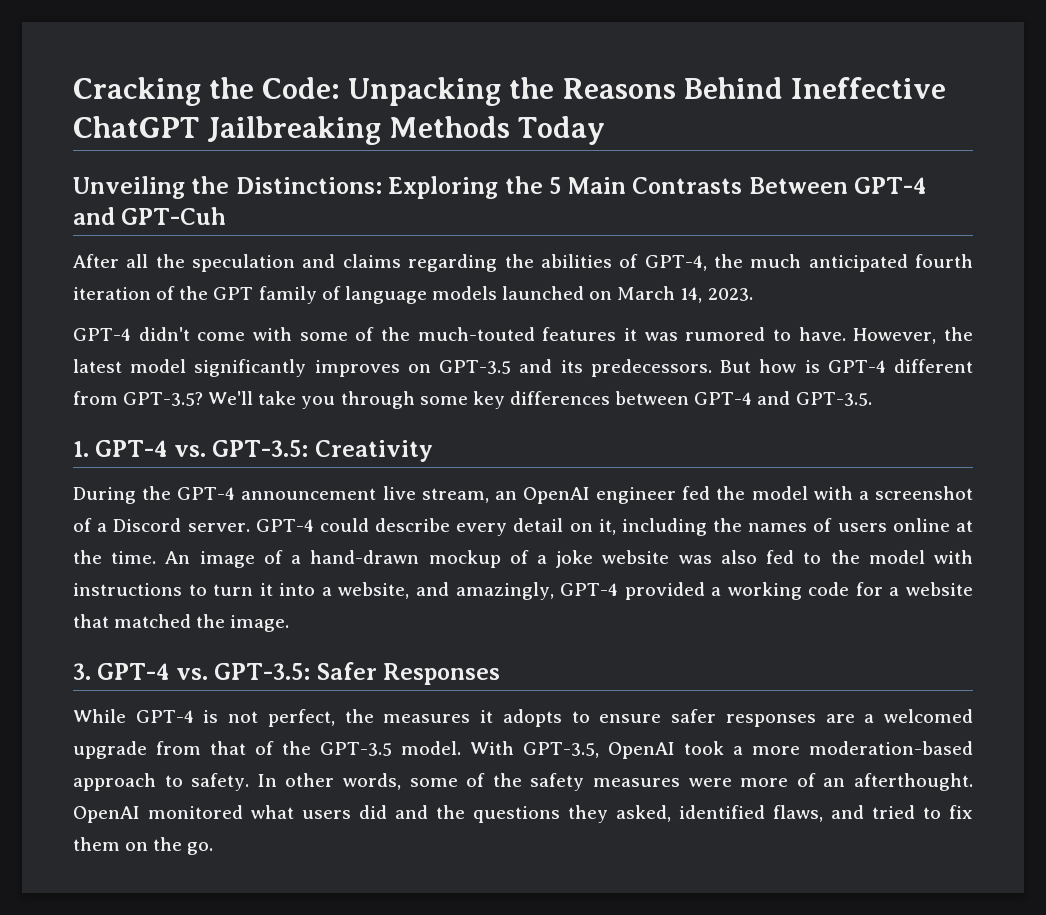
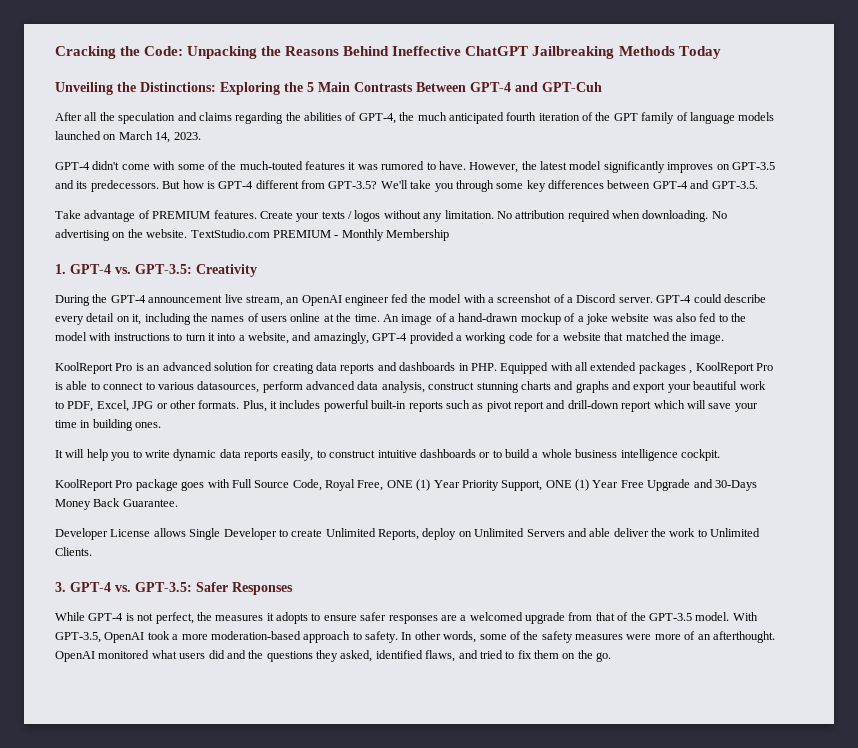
+ Take advantage of PREMIUM features. Create your texts / logos without any limitation. No attribution required when downloading. No advertising on the website. TextStudio.com PREMIUM - Monthly Membership
+ KoolReport Pro is an advanced solution for creating data reports and dashboards in PHP. Equipped with all extended packages , KoolReport Pro is able to connect to various datasources, perform advanced data analysis, construct stunning charts and graphs and export your beautiful work to PDF, Excel, JPG or other formats. Plus, it includes powerful built-in reports such as pivot report and drill-down report which will save your time in building ones.
+ It will help you to write dynamic data reports easily, to construct intuitive dashboards or to build a whole business intelligence cockpit.
+ KoolReport Pro package goes with Full Source Code, Royal Free, ONE (1) Year Priority Support, ONE (1) Year Free Upgrade and 30-Days Money Back Guarantee.
+ Developer License allows Single Developer to create Unlimited Reports, deploy on Unlimited Servers and able deliver the work to Unlimited Clients.

